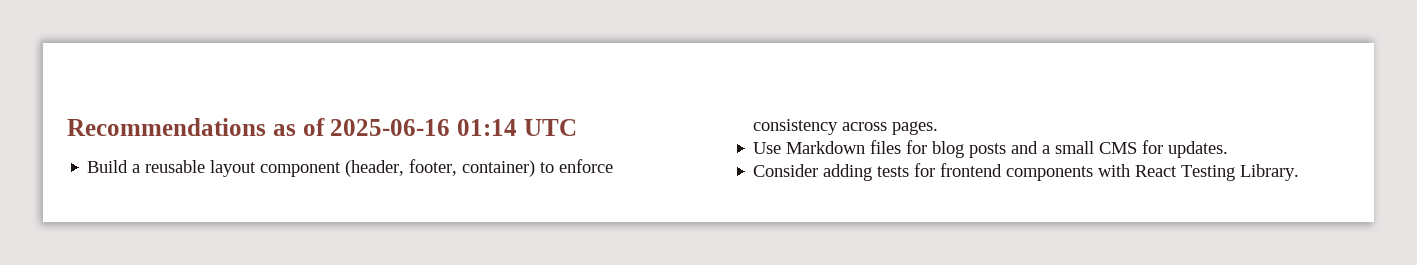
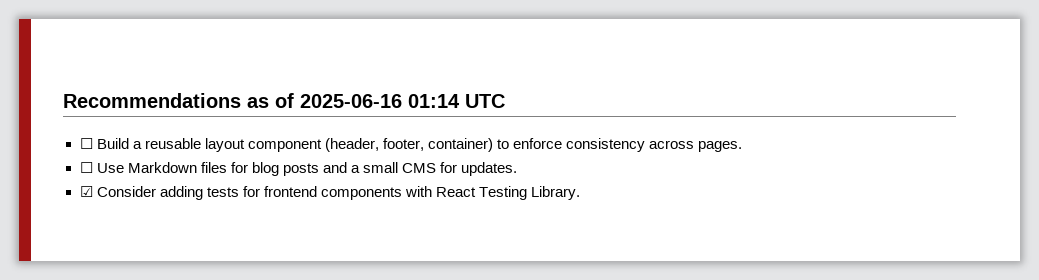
- Build a reusable layout component (header, footer, container) to enforce consistency across pages.
+ ☐ Build a reusable layout component (header, footer, container) to enforce consistency across pages.
- Use Markdown files for blog posts and a small CMS for updates.
+ ☐ Use Markdown files for blog posts and a small CMS for updates.
- Consider adding tests for frontend components with React Testing Library.
+ ☑ Consider adding tests for frontend components with React Testing Library.

